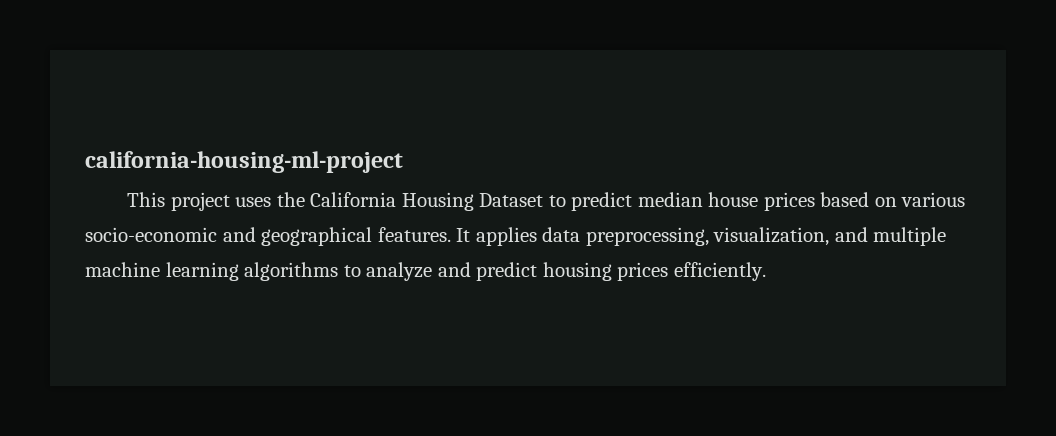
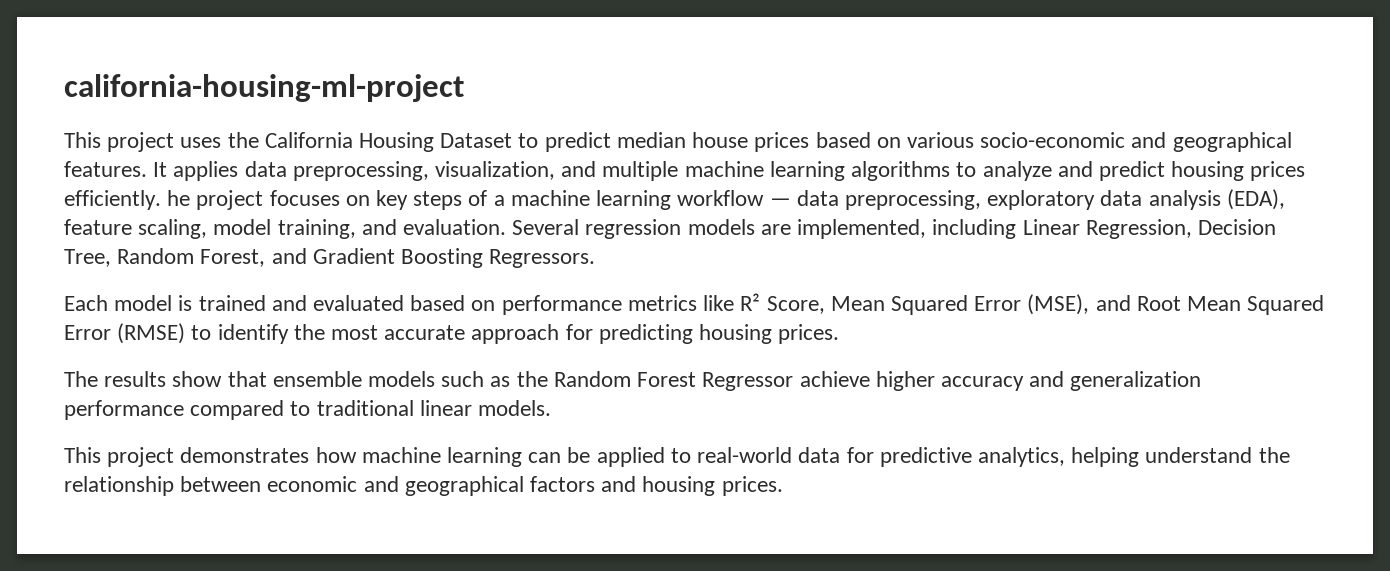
- It applies data preprocessing, visualization, and multiple machine learning algorithms to analyze and predict housing prices efficiently.
+ It applies data preprocessing, visualization, and multiple machine learning algorithms to analyze and predict housing prices efficiently. he project focuses on key steps of a machine learning workflow — data preprocessing, exploratory data analysis (EDA), feature scaling, model training, and evaluation. Several regression models are implemented, including Linear Regression, Decision Tree, Random Forest, and Gradient Boosting Regressors.
+ Each model is trained and evaluated based on performance metrics like R² Score, Mean Squared Error (MSE), and Root Mean Squared Error (RMSE) to identify the most accurate approach for predicting housing prices.
+ The results show that ensemble models such as the Random Forest Regressor achieve higher accuracy and generalization performance compared to traditional linear models.
+ This project demonstrates how machine learning can be applied to real-world data for predictive analytics, helping understand the relationship between economic and geographical factors and housing prices.

